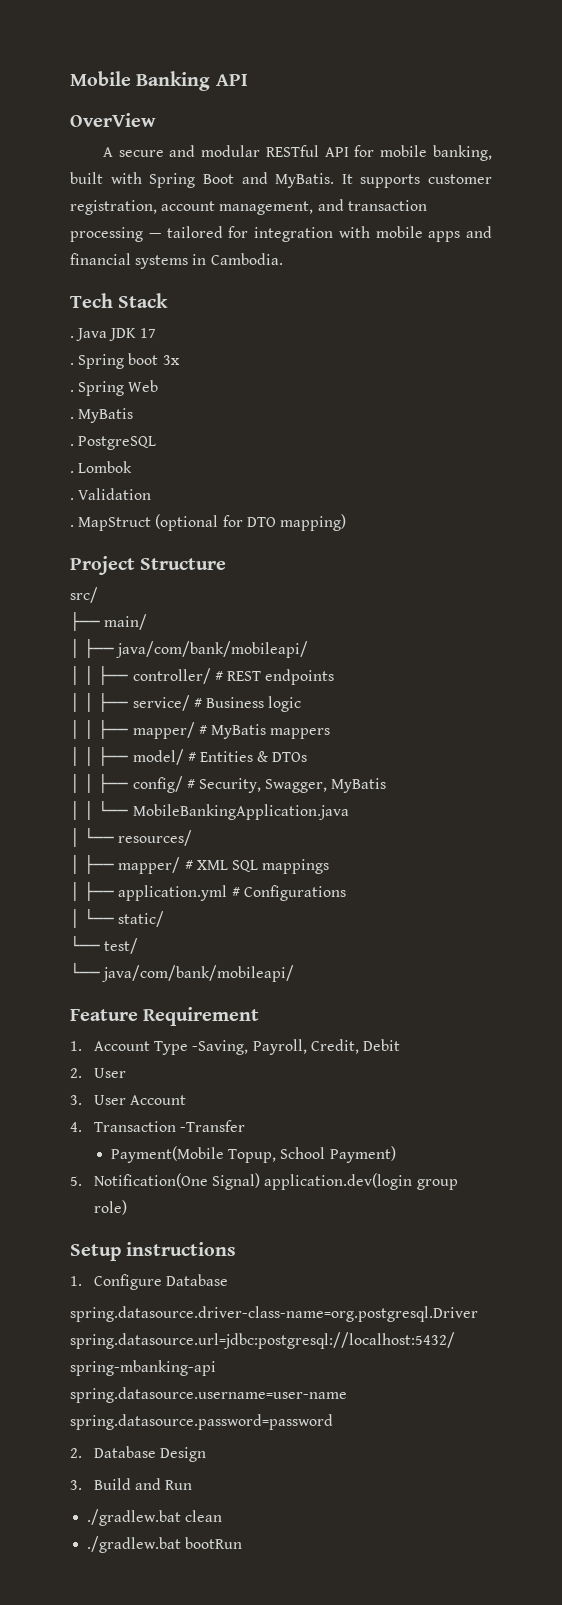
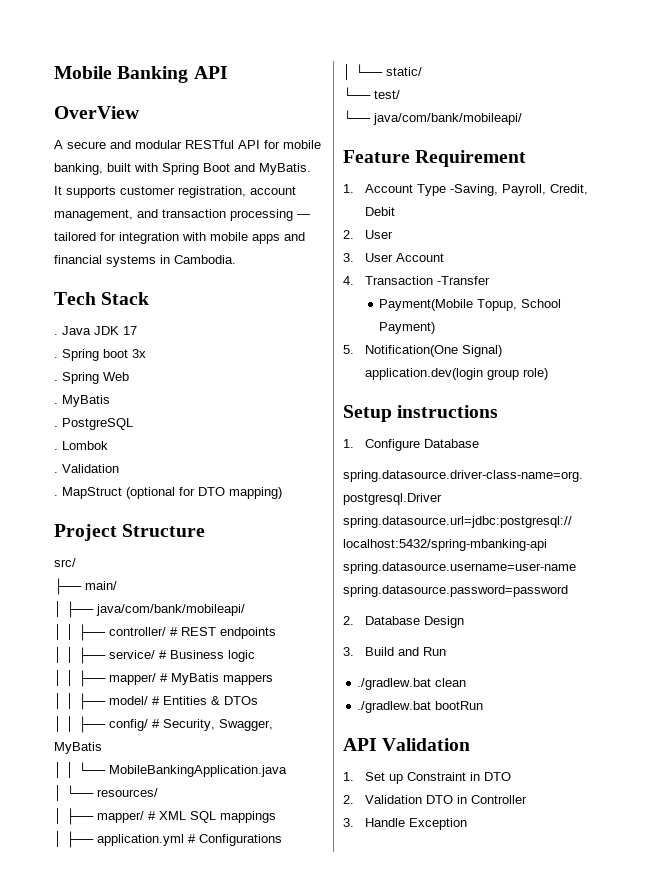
+ API Validation
+ 1. Set up Constraint in DTO
+ 2. Validation DTO in Controller
+ 3. Handle Exception

